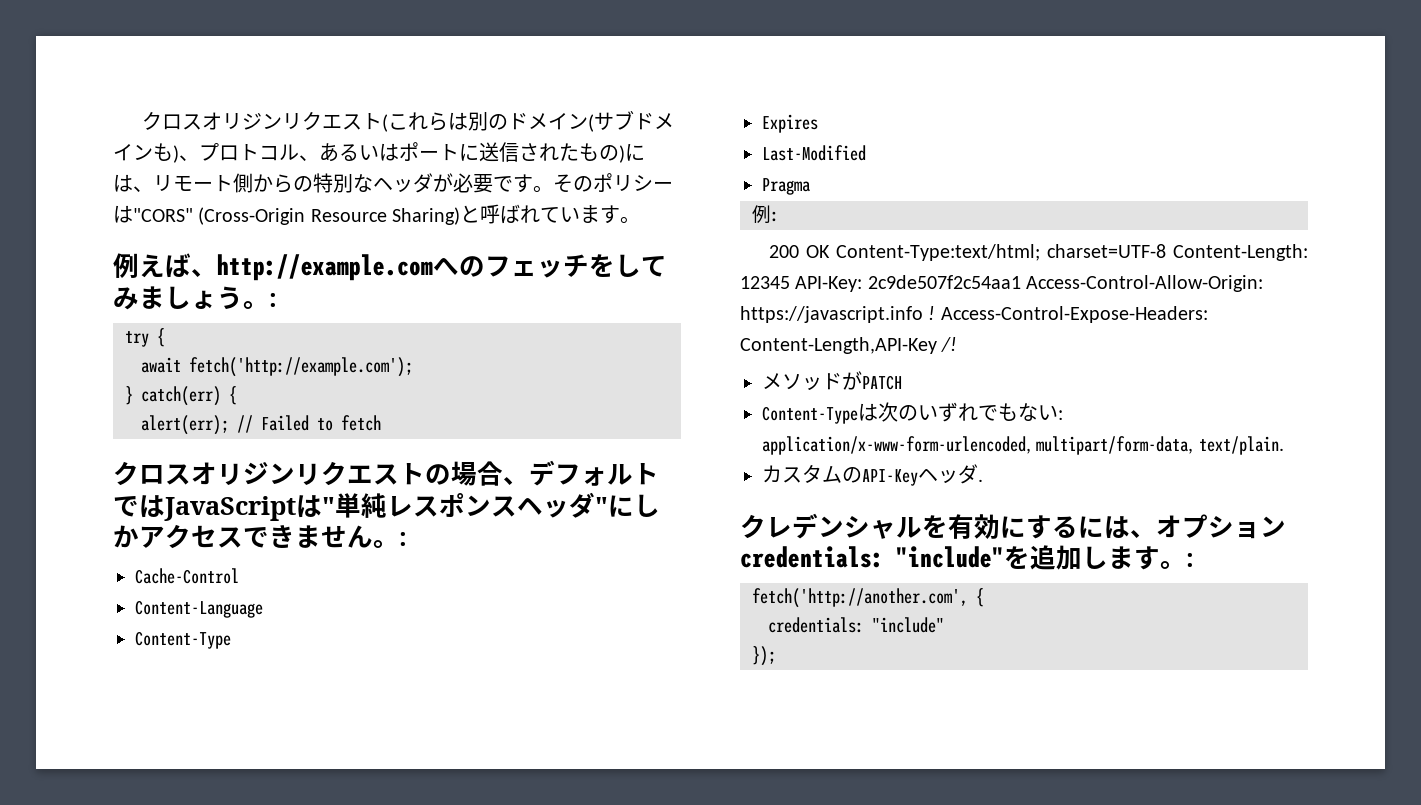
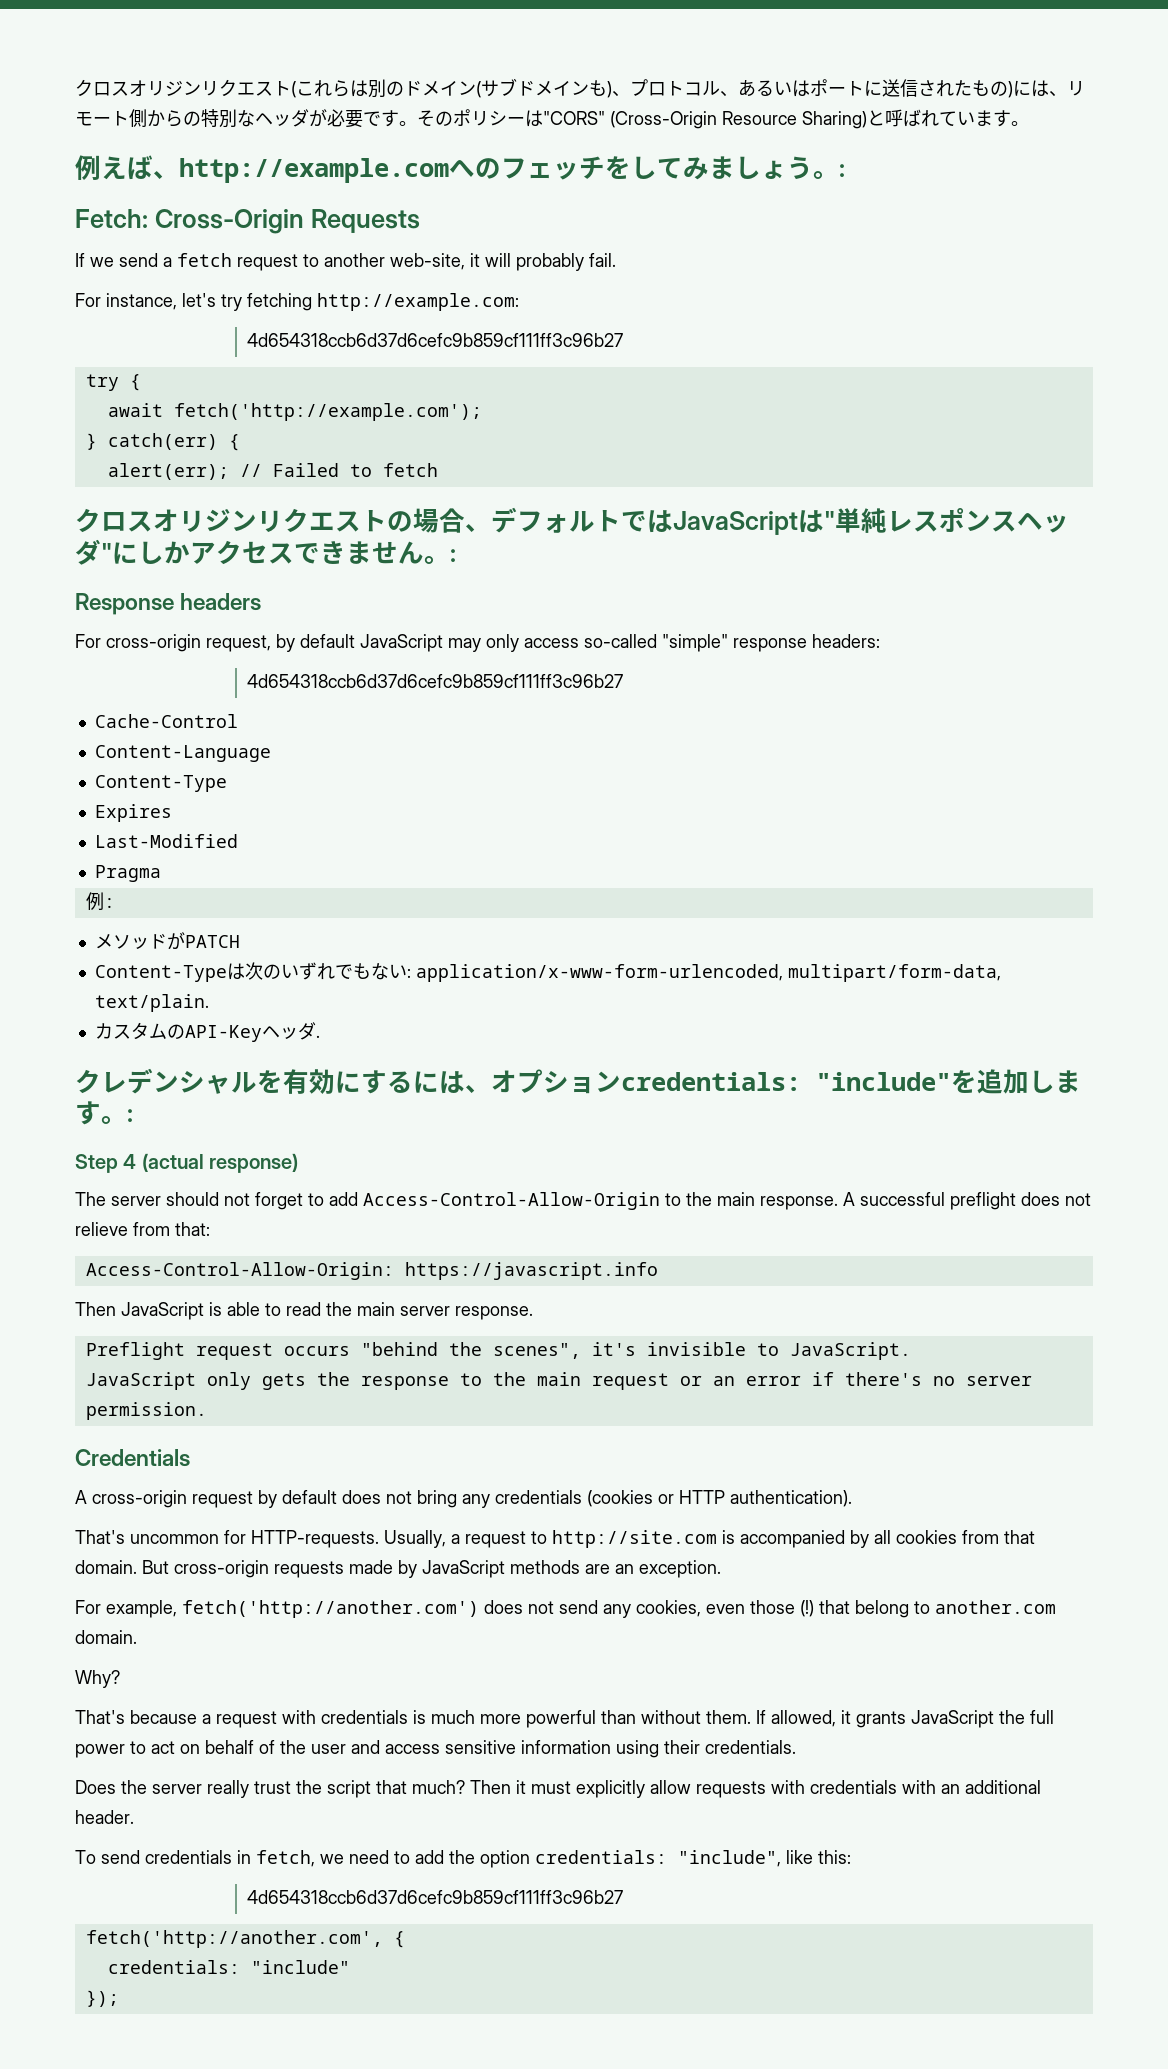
+ Fetch: Cross-Origin Requests
+ If we send a fetch request to another web-site, it will probably fail.
+ For instance, let's try fetching http://example.com:
+ 4d654318ccb6d37d6cefc9b859cf111ff3c96b27
+ Response headers
+ For cross-origin request, by default JavaScript may only access so-called "simple" response headers:
+ 4d654318ccb6d37d6cefc9b859cf111ff3c96b27
- 200 OK Content-Type:text/html; charset=UTF-8 Content-Length: 12345 API-Key: 2c9de507f2c54aa1 Access-Control-Allow-Origin: https://javascript.info ! Access-Control-Expose-Headers: Content-Length,API-Key /!
+ Step 4 (actual response)
+ The server should not forget to add Access-Control-Allow-Origin to the main response. A successful preflight does not relieve from that:
+ Access-Control-Allow-Origin: https://javascript.info
+ Then JavaScript is able to read the main server response.
+ Preflight request occurs "behind the scenes", it's invisible to JavaScript.
+ JavaScript only gets the response to the main request or an error if there's no server permission.
+ Credentials
+ A cross-origin request by default does not bring any credentials (cookies or HTTP authentication).
+ That's uncommon for HTTP-requests. Usually, a request to http://site.com is accompanied by all cookies from that domain. But cross-origin requests made by JavaScript methods are an exception.
+ For example, fetch('http://another.com') does not send any cookies, even those (!) that belong to another.com domain.
+ Why?
+ That's because a request with credentials is much more powerful than without them. If allowed, it grants JavaScript the full power to act on behalf of the user and access sensitive information using their credentials.
+ Does the server really trust the script that much? Then it must explicitly allow requests with credentials with an additional header.
+ To send credentials in fetch, we need to add the option credentials: "include", like this:
+ 4d654318ccb6d37d6cefc9b859cf111ff3c96b27

